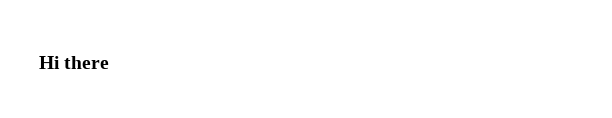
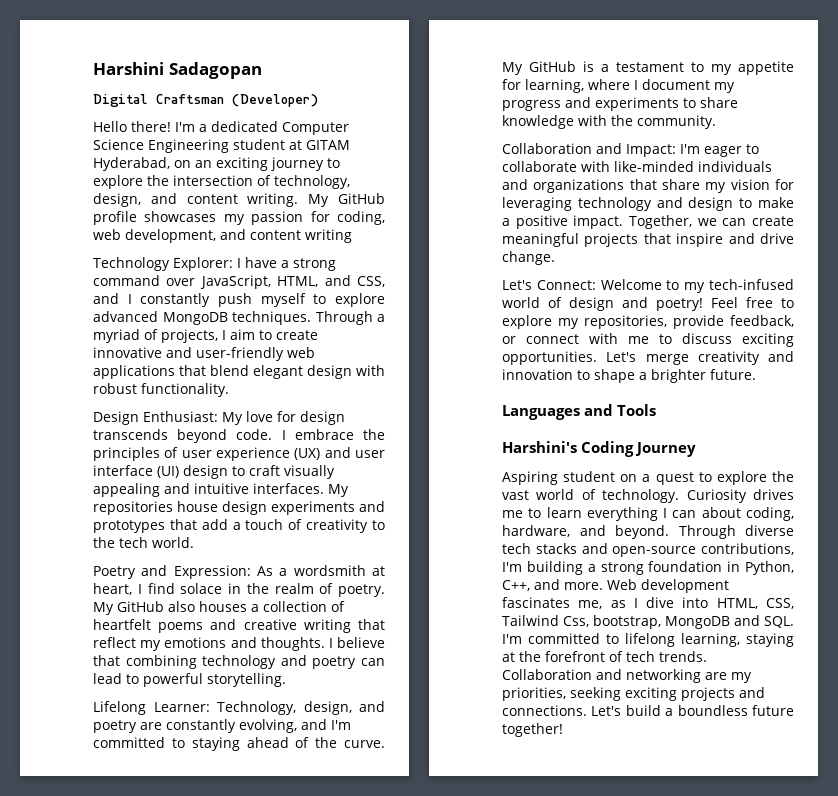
- Hi there
+ Harshini Sadagopan
+ Digital Craftsman (Developer)
+ Hello there! I'm a dedicated Computer Science Engineering student at GITAM Hyderabad, on an exciting journey to explore the intersection of technology, design, and content writing. My GitHub profile showcases my passion for coding, web development, and content writing
+ Technology Explorer: I have a strong command over JavaScript, HTML, and CSS, and I constantly push myself to explore advanced MongoDB techniques. Through a myriad of projects, I aim to create innovative and user-friendly web applications that blend elegant design with robust functionality.
+ Design Enthusiast: My love for design transcends beyond code. I embrace the principles of user experience (UX) and user interface (UI) design to craft visually appealing and intuitive interfaces. My repositories house design experiments and prototypes that add a touch of creativity to the tech world.
+ Poetry and Expression: As a wordsmith at heart, I find solace in the realm of poetry. My GitHub also houses a collection of heartfelt poems and creative writing that reflect my emotions and thoughts. I believe that combining technology and poetry can lead to powerful storytelling.
+ Lifelong Learner: Technology, design, and poetry are constantly evolving, and I'm committed to staying ahead of the curve. My GitHub is a testament to my appetite for learning, where I document my progress and experiments to share knowledge with the community.
+ Collaboration and Impact: I'm eager to collaborate with like-minded individuals and organizations that share my vision for leveraging technology and design to make a positive impact. Together, we can create meaningful projects that inspire and drive change.
+ Let's Connect: Welcome to my tech-infused world of design and poetry! Feel free to explore my repositories, provide feedback, or connect with me to discuss exciting opportunities. Let's merge creativity and innovation to shape a brighter future.
+ Languages and Tools
+ Harshini's Coding Journey
+ Aspiring student on a quest to explore the vast world of technology. Curiosity drives me to learn everything I can about coding, hardware, and beyond. Through diverse tech stacks and open-source contributions, I'm building a strong foundation in Python, C++, and more. Web development fascinates me, as I dive into HTML, CSS, Tailwind Css, bootstrap, MongoDB and SQL. I'm committed to lifelong learning, staying at the forefront of tech trends. Collaboration and networking are my priorities, seeking exciting projects and connections. Let's build a boundless future together!

